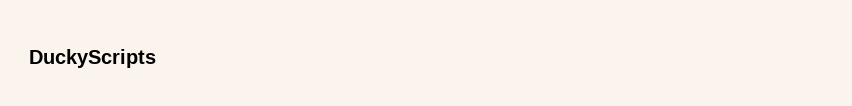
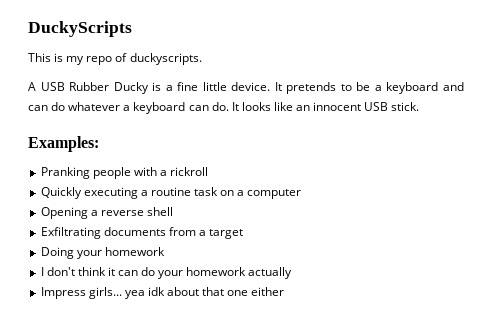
+ This is my repo of duckyscripts.
+ A USB Rubber Ducky is a fine little device. It pretends to be a keyboard and can do whatever a keyboard can do. It looks like an innocent USB stick.
+ Examples:
+ Pranking people with a rickroll
+ Quickly executing a routine task on a computer
+ Opening a reverse shell
+ Exfiltrating documents from a target
+ Doing your homework
+ I don't think it can do your homework actually
+ Impress girls... yea idk about that one either

